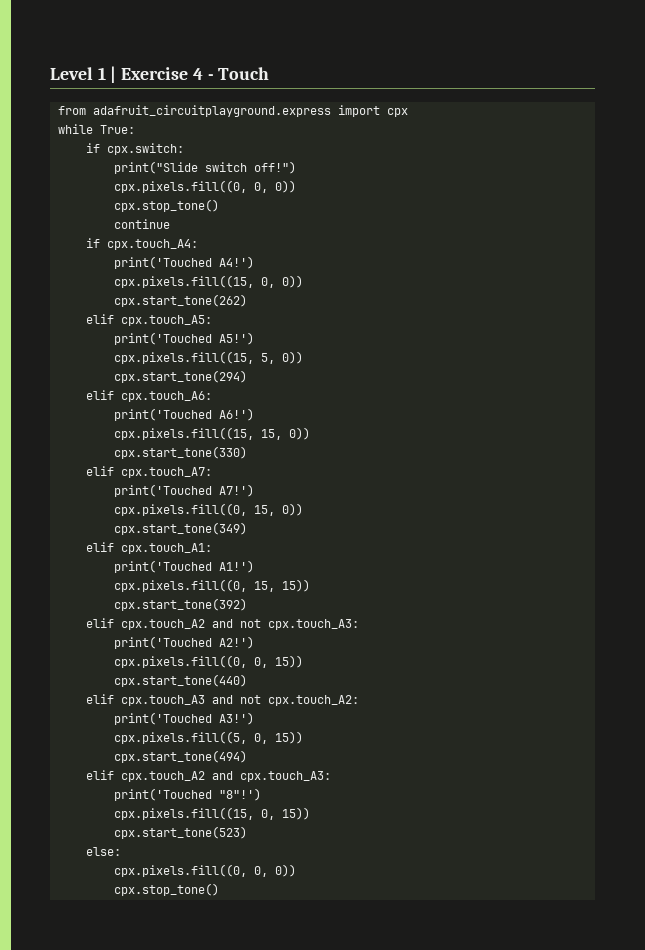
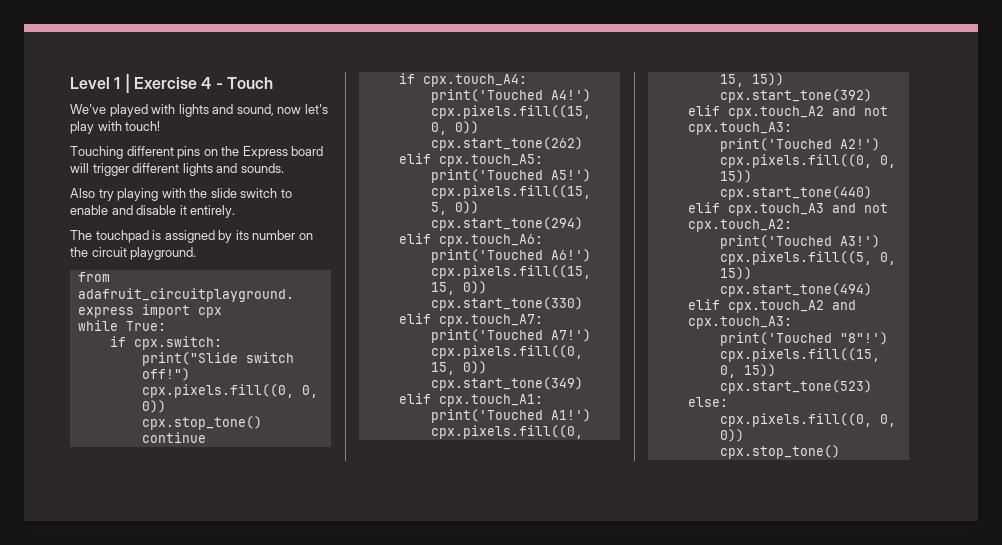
+ We've played with lights and sound, now let's play with touch!
+ Touching different pins on the Express board will trigger different lights and sounds.
+ Also try playing with the slide switch to enable and disable it entirely.
+ The touchpad is assigned by its number on the circuit playground.

